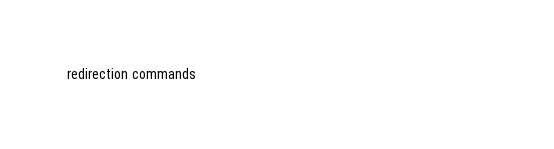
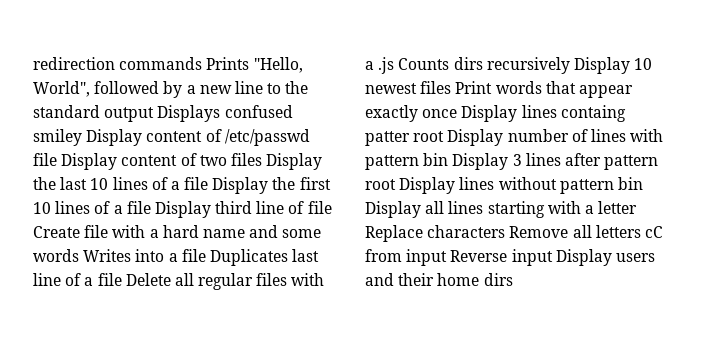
- redirection commands
+ redirection commands Prints "Hello, World", followed by a new line to the standard output Displays confused smiley Display content of /etc/passwd file Display content of two files Display the last 10 lines of a file Display the first 10 lines of a file Display third line of file Create file with a hard name and some words Writes into a file Duplicates last line of a file Delete all regular files with a .js Counts dirs recursively Display 10 newest files Print words that appear exactly once Display lines containg patter root Display number of lines with pattern bin Display 3 lines after pattern root Display lines without pattern bin Display all lines starting with a letter Replace characters Remove all letters cC from input Reverse input Display users and their home dirs

